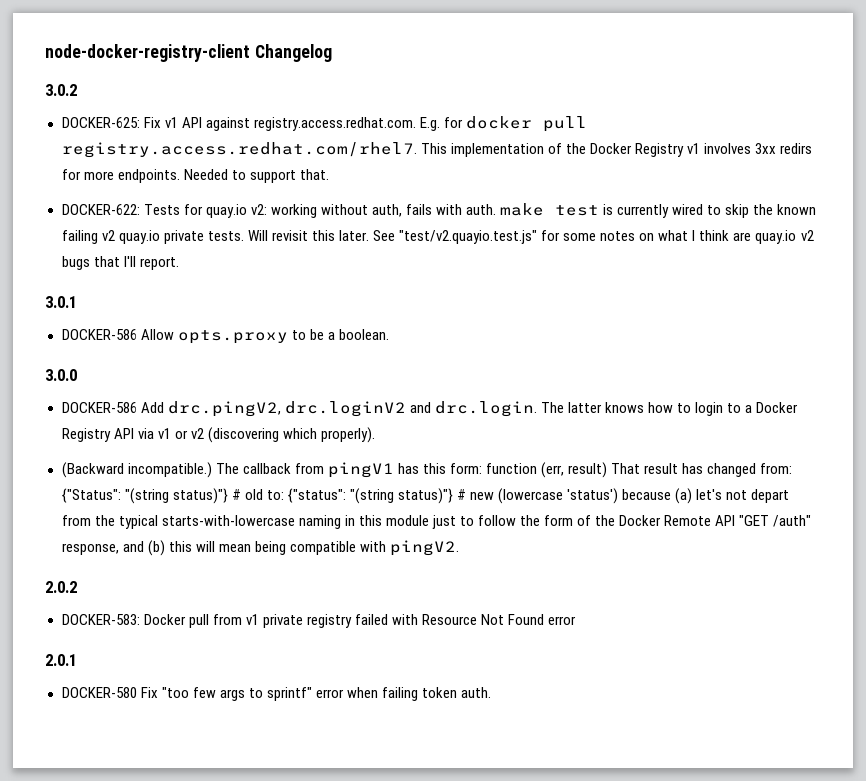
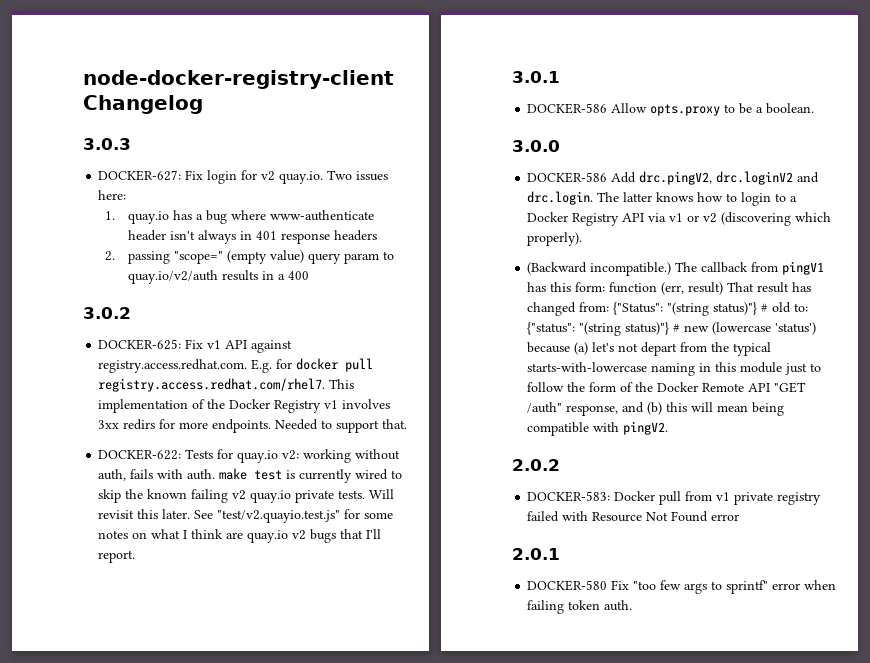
+ 3.0.3
+ DOCKER-627: Fix login for v2 quay.io. Two issues here:
+ 1. quay.io has a bug where www-authenticate header isn't always in 401 response headers
+ 2. passing "scope=" (empty value) query param to quay.io/v2/auth results in a 400

